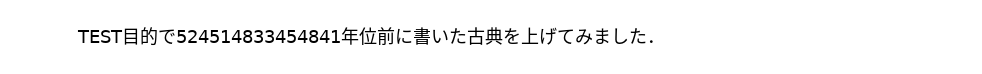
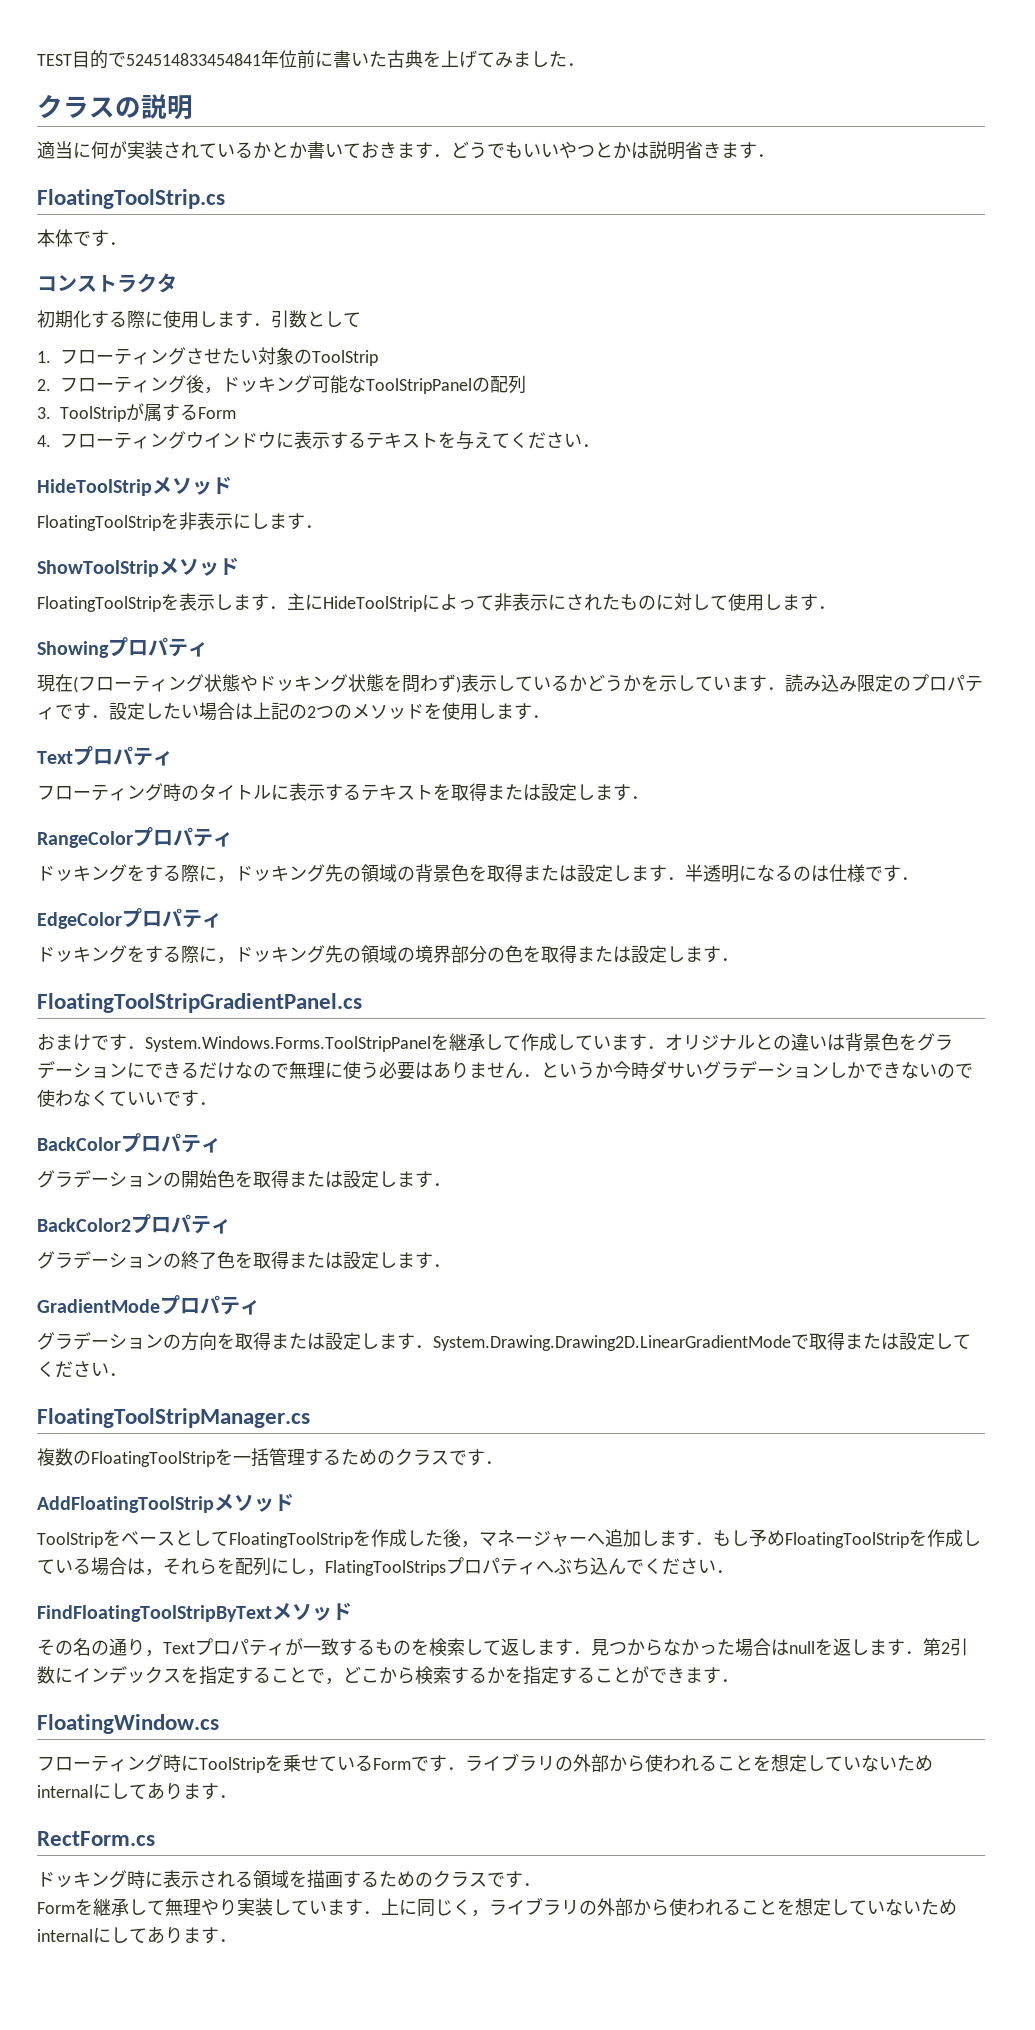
+ クラスの説明
+ 適当に何が実装されているかとか書いておきます．どうでもいいやつとかは説明省きます．
+ FloatingToolStrip.cs
+ 本体です．
+ コンストラクタ
+ 初期化する際に使用します．引数として
+ 1.フローティングさせたい対象のToolStrip
+ 2.フローティング後，ドッキング可能なToolStripPanelの配列
+ 3. ToolStripが属するForm
+ 4.フローティングウインドウに表示するテキストを与えてください．
+ HideToolStripメソッド
+ FloatingToolStripを非表示にします．
+ ShowToolStripメソッド
+ FloatingToolStripを表示します．主にHideToolStripによって非表示にされたものに対して使用します．
+ Showingプロパティ
+ 現在(フローティング状態やドッキング状態を問わず)表示しているかどうかを示しています．読み込み限定のプロパティです．設定したい場合は上記の2つのメソッドを使用します．
+ Textプロパティ
+ フローティング時のタイトルに表示するテキストを取得または設定します．
+ RangeColorプロパティ
+ ドッキングをする際に，ドッキング先の領域の背景色を取得または設定します．半透明になるのは仕様です．
+ EdgeColorプロパティ
+ ドッキングをする際に，ドッキング先の領域の境界部分の色を取得または設定します．
+ FloatingToolStripGradientPanel.cs
+ おまけです．System.Windows.Forms.ToolStripPanelを継承して作成しています．オリジナルとの違いは背景色をグラデーションにできるだけなので無理に使う必要はありません．というか今時ダサいグラデーションしかできないので使わなくていいです．
+ BackColorプロパティ
+ グラデーションの開始色を取得または設定します．
+ BackColor2プロパティ
+ グラデーションの終了色を取得または設定します．
+ GradientModeプロパティ
+ グラデーションの方向を取得または設定します．System.Drawing.Drawing2D.LinearGradientModeで取得または設定してください．
+ FloatingToolStripManager.cs
+ 複数のFloatingToolStripを一括管理するためのクラスです．
+ AddFloatingToolStripメソッド
+ ToolStripをベースとしてFloatingToolStripを作成した後，マネージャーへ追加します．もし予めFloatingToolStripを作成している場合は，それらを配列にし，FlatingToolStripsプロパティへぶち込んでください．
+ FindFloatingToolStripByTextメソッド
+ その名の通り，Textプロパティが一致するものを検索して返します．見つからなかった場合はnullを返します．第2引数にインデックスを指定することで，どこから検索するかを指定することができます．
+ FloatingWindow.cs
+ フローティング時にToolStripを乗せているFormです．ライブラリの外部から使われることを想定していないためinternalにしてあります．
+ RectForm.cs
+ ドッキング時に表示される領域を描画するためのクラスです．
+ Formを継承して無理やり実装しています．上に同じく，ライブラリの外部から使われることを想定していないためinternalにしてあります．

